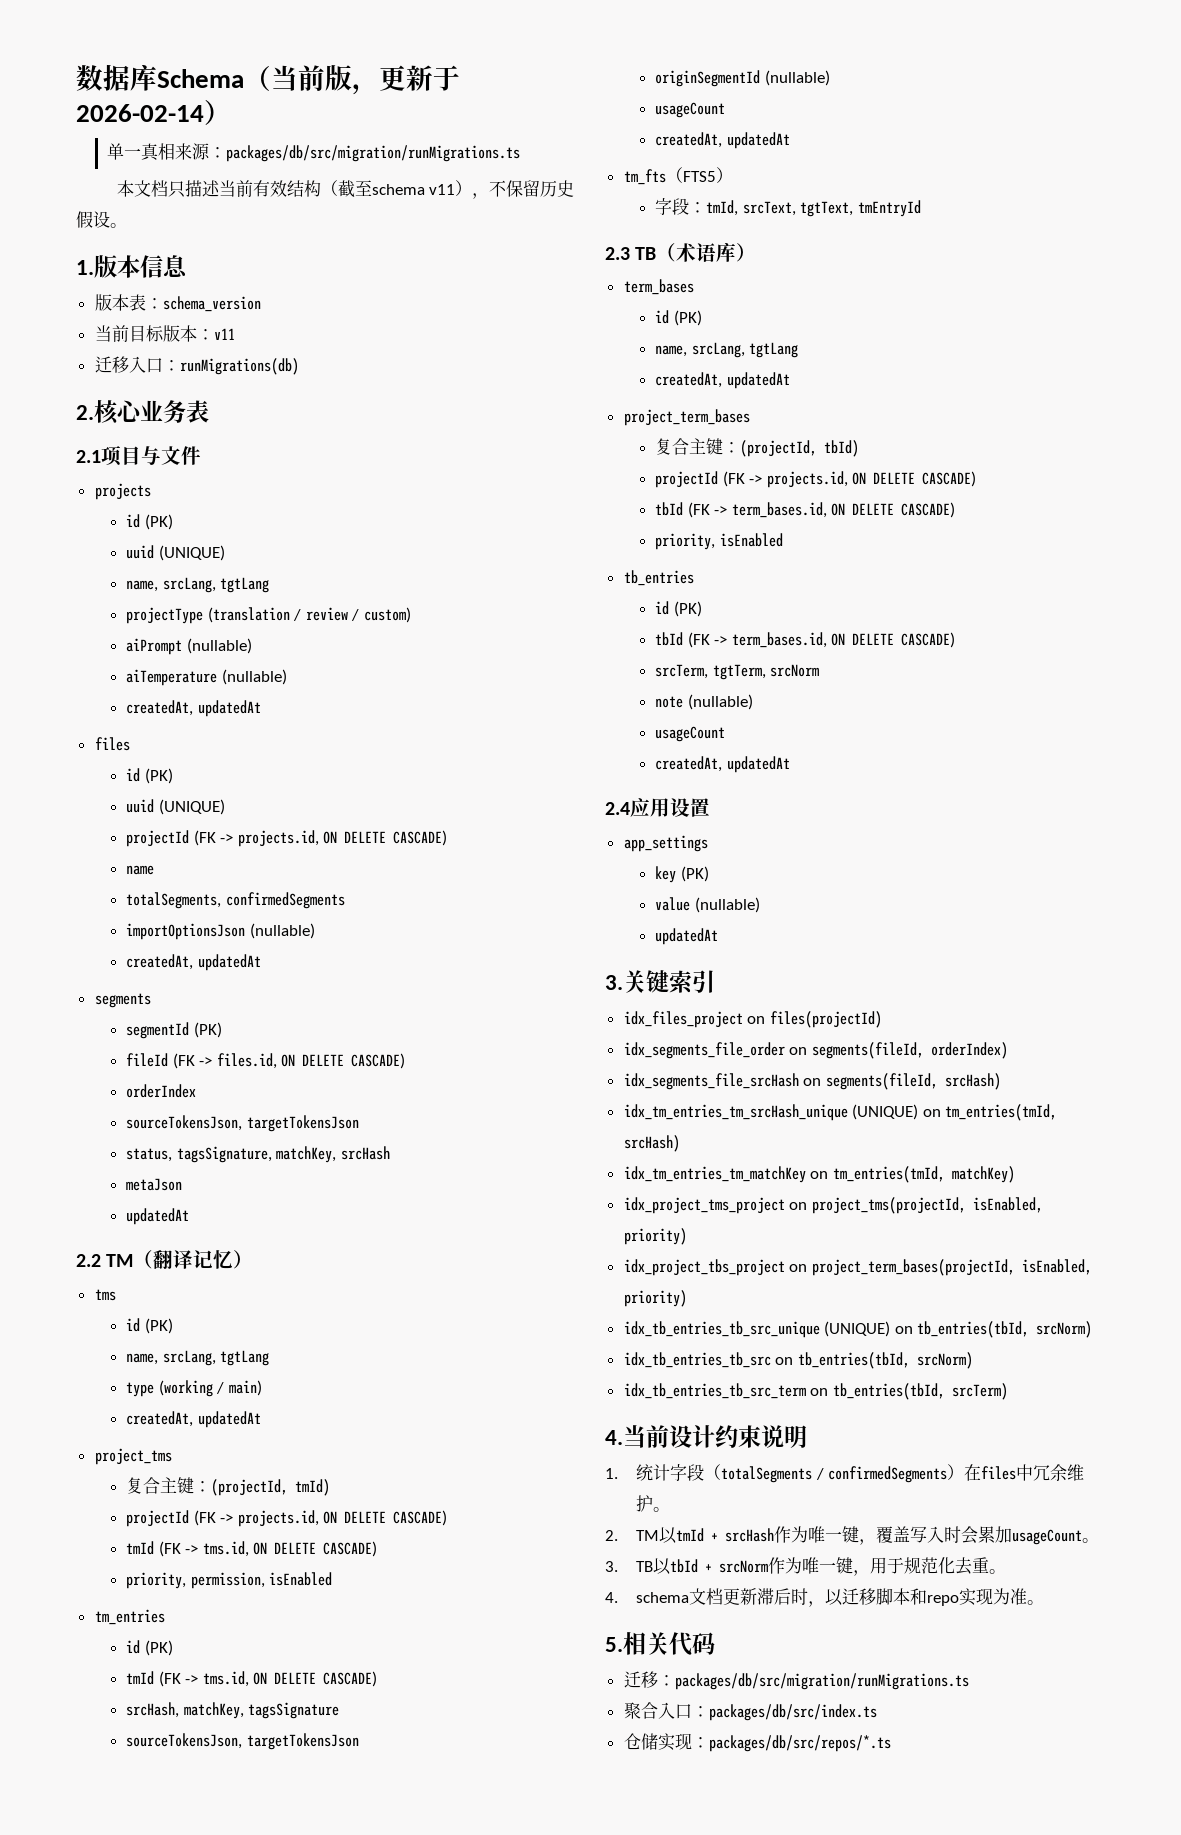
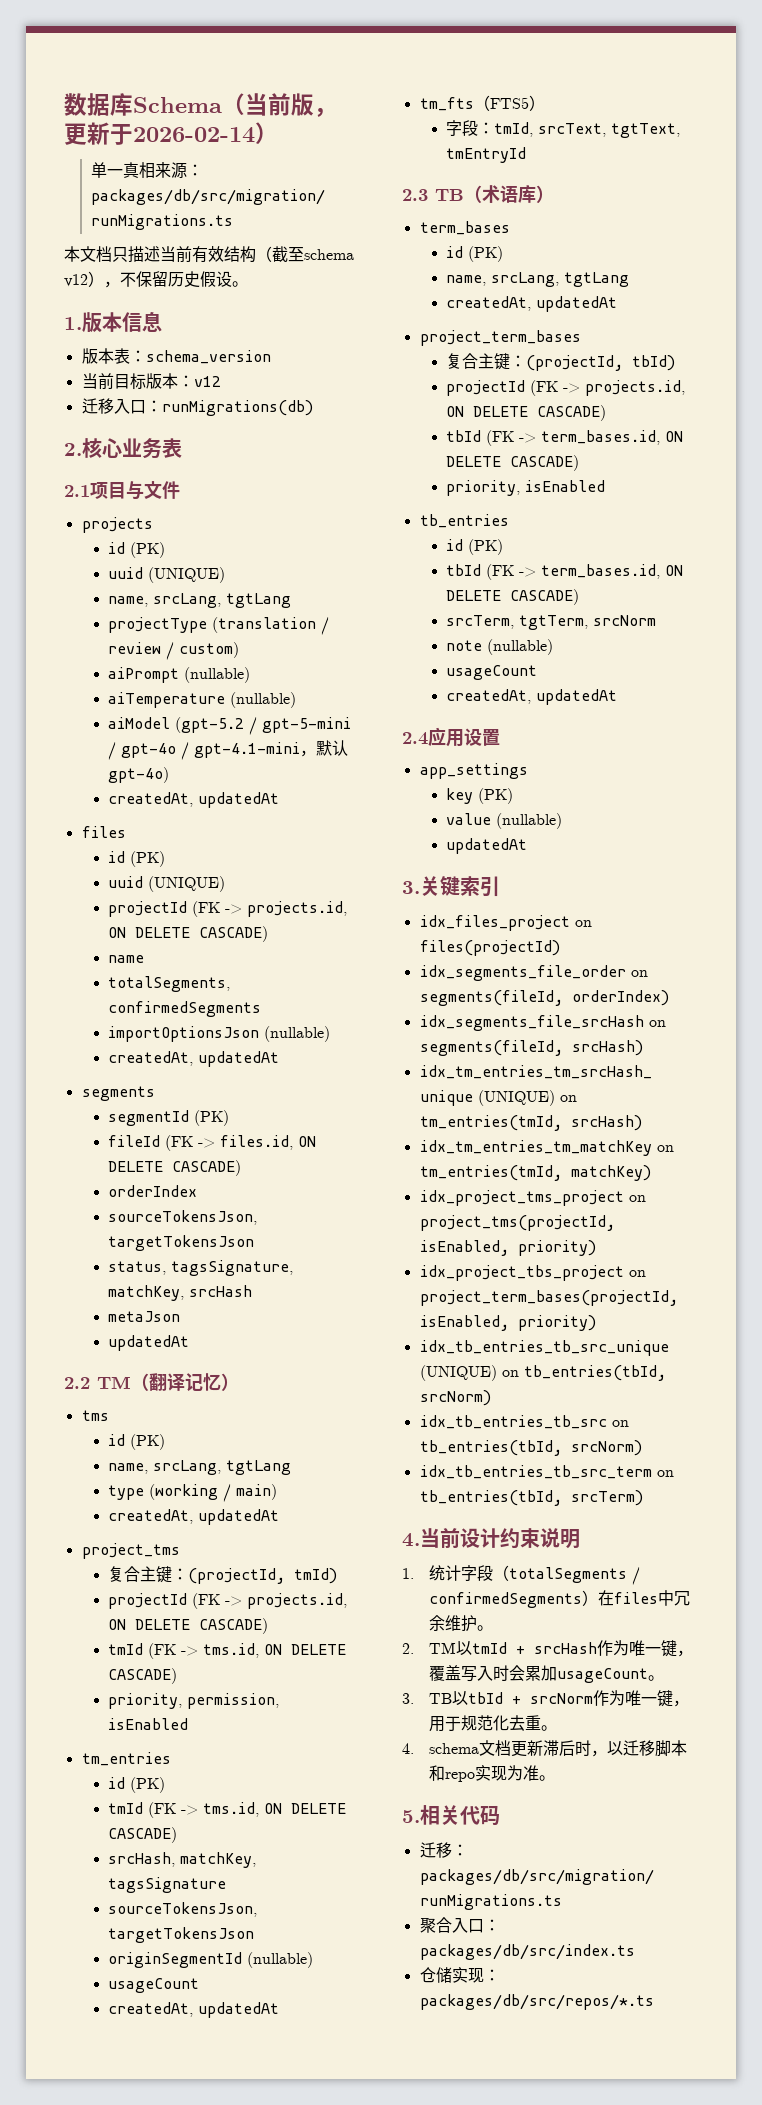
- 本文档只描述当前有效结构（截至schema v11），不保留历史假设。
+ 本文档只描述当前有效结构（截至schema v12），不保留历史假设。
- 当前目标版本：v11
+ 当前目标版本：v12
+ aiModel (gpt-5.2 / gpt-5-mini / gpt-4o / gpt-4.1-mini，默认gpt-4o)

